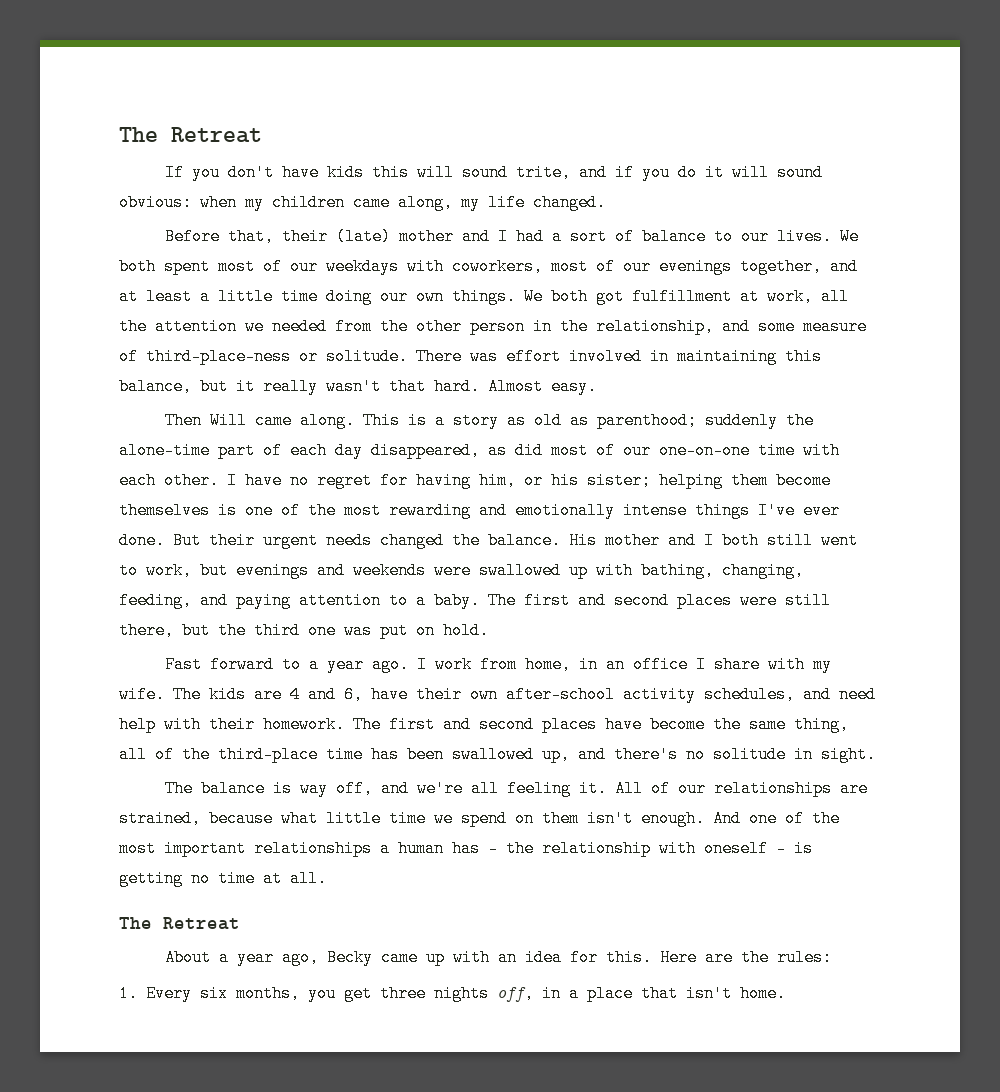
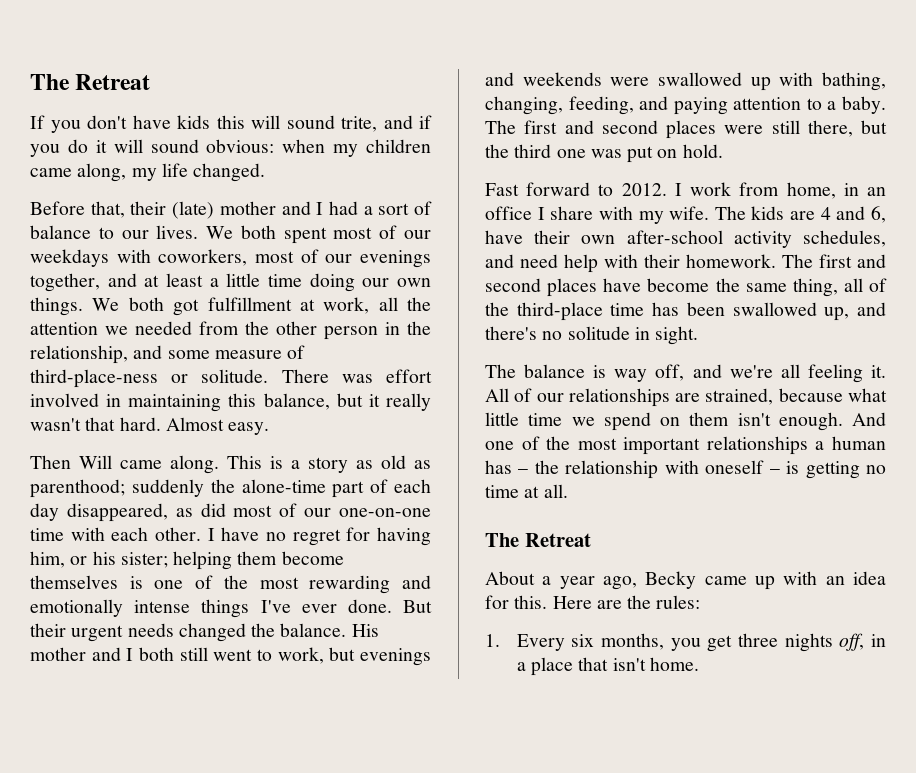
- Fast forward to a year ago.
+ Fast forward to 2012.

